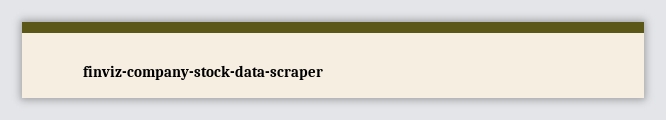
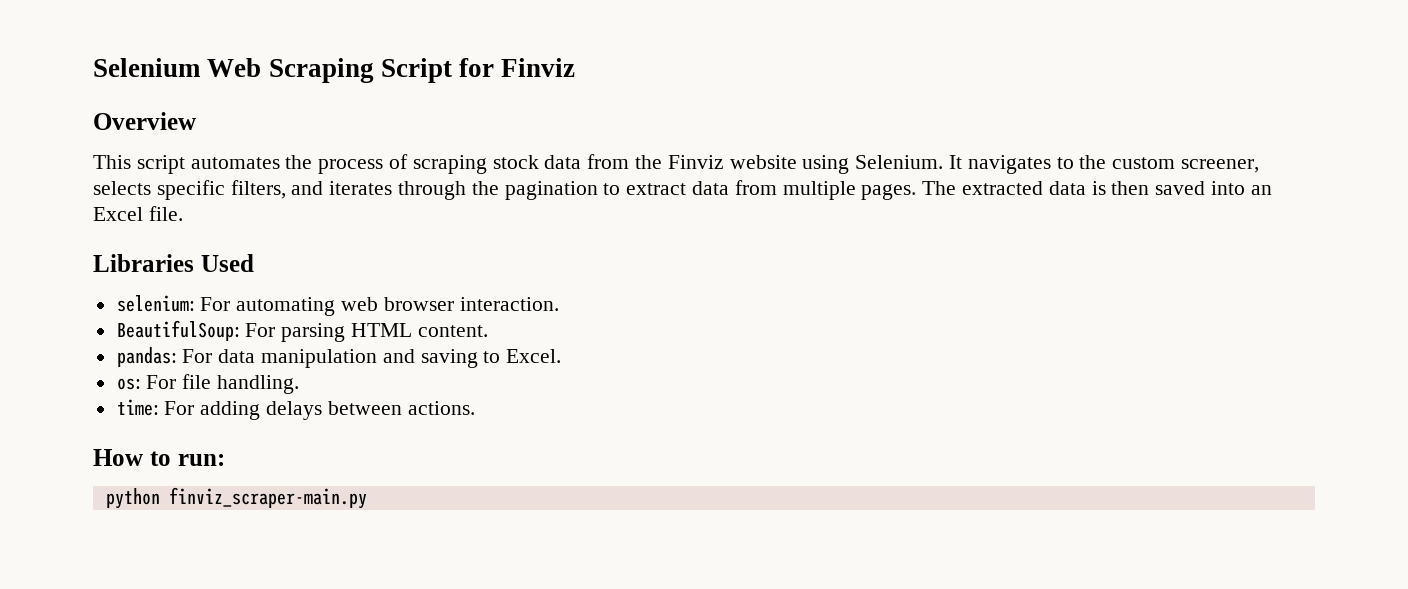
- finviz-company-stock-data-scraper
+ Selenium Web Scraping Script for Finviz
+ Overview
+ This script automates the process of scraping stock data from the Finviz website using Selenium. It navigates to the custom screener, selects specific filters, and iterates through the pagination to extract data from multiple pages. The extracted data is then saved into an Excel file.
+ Libraries Used
+ selenium: For automating web browser interaction.
+ BeautifulSoup: For parsing HTML content.
+ pandas: For data manipulation and saving to Excel.
+ os: For file handling.
+ time: For adding delays between actions.
+ How to run:
+ python finviz_scraper-main.py

